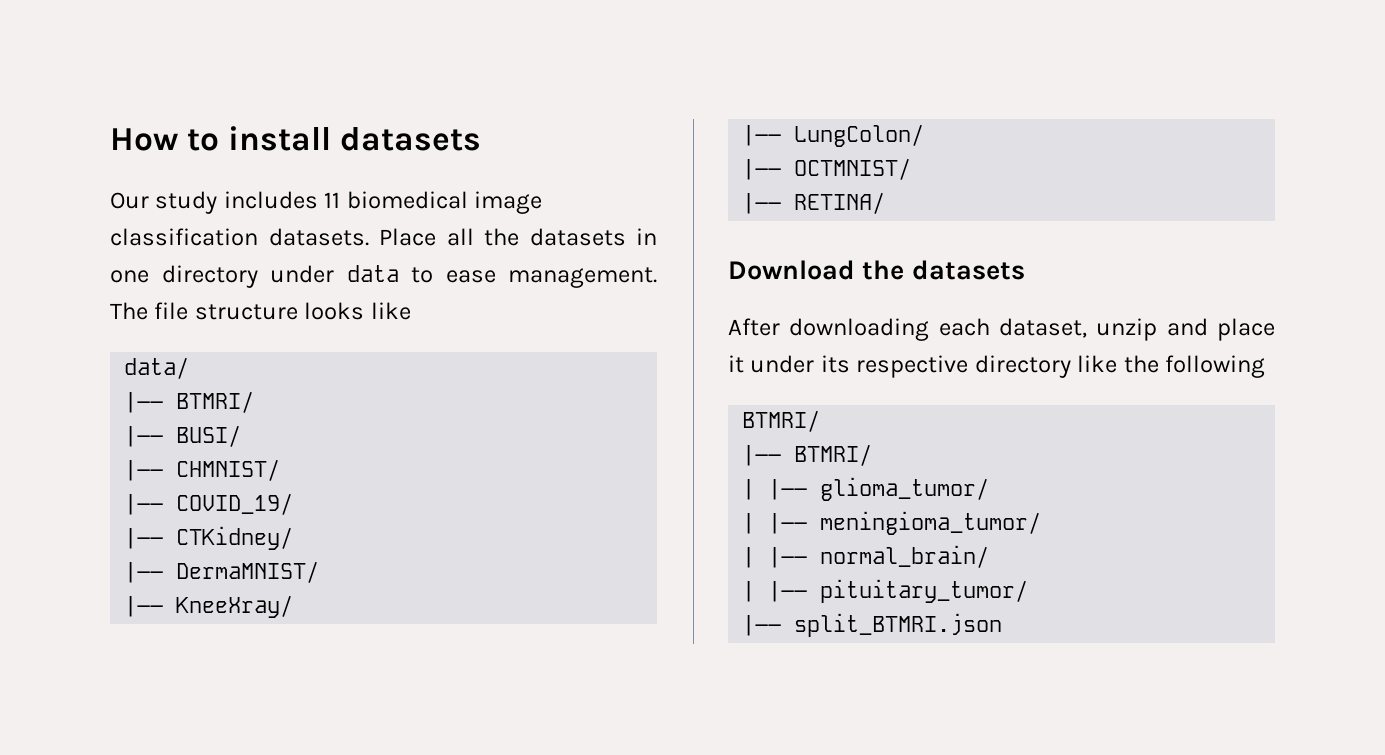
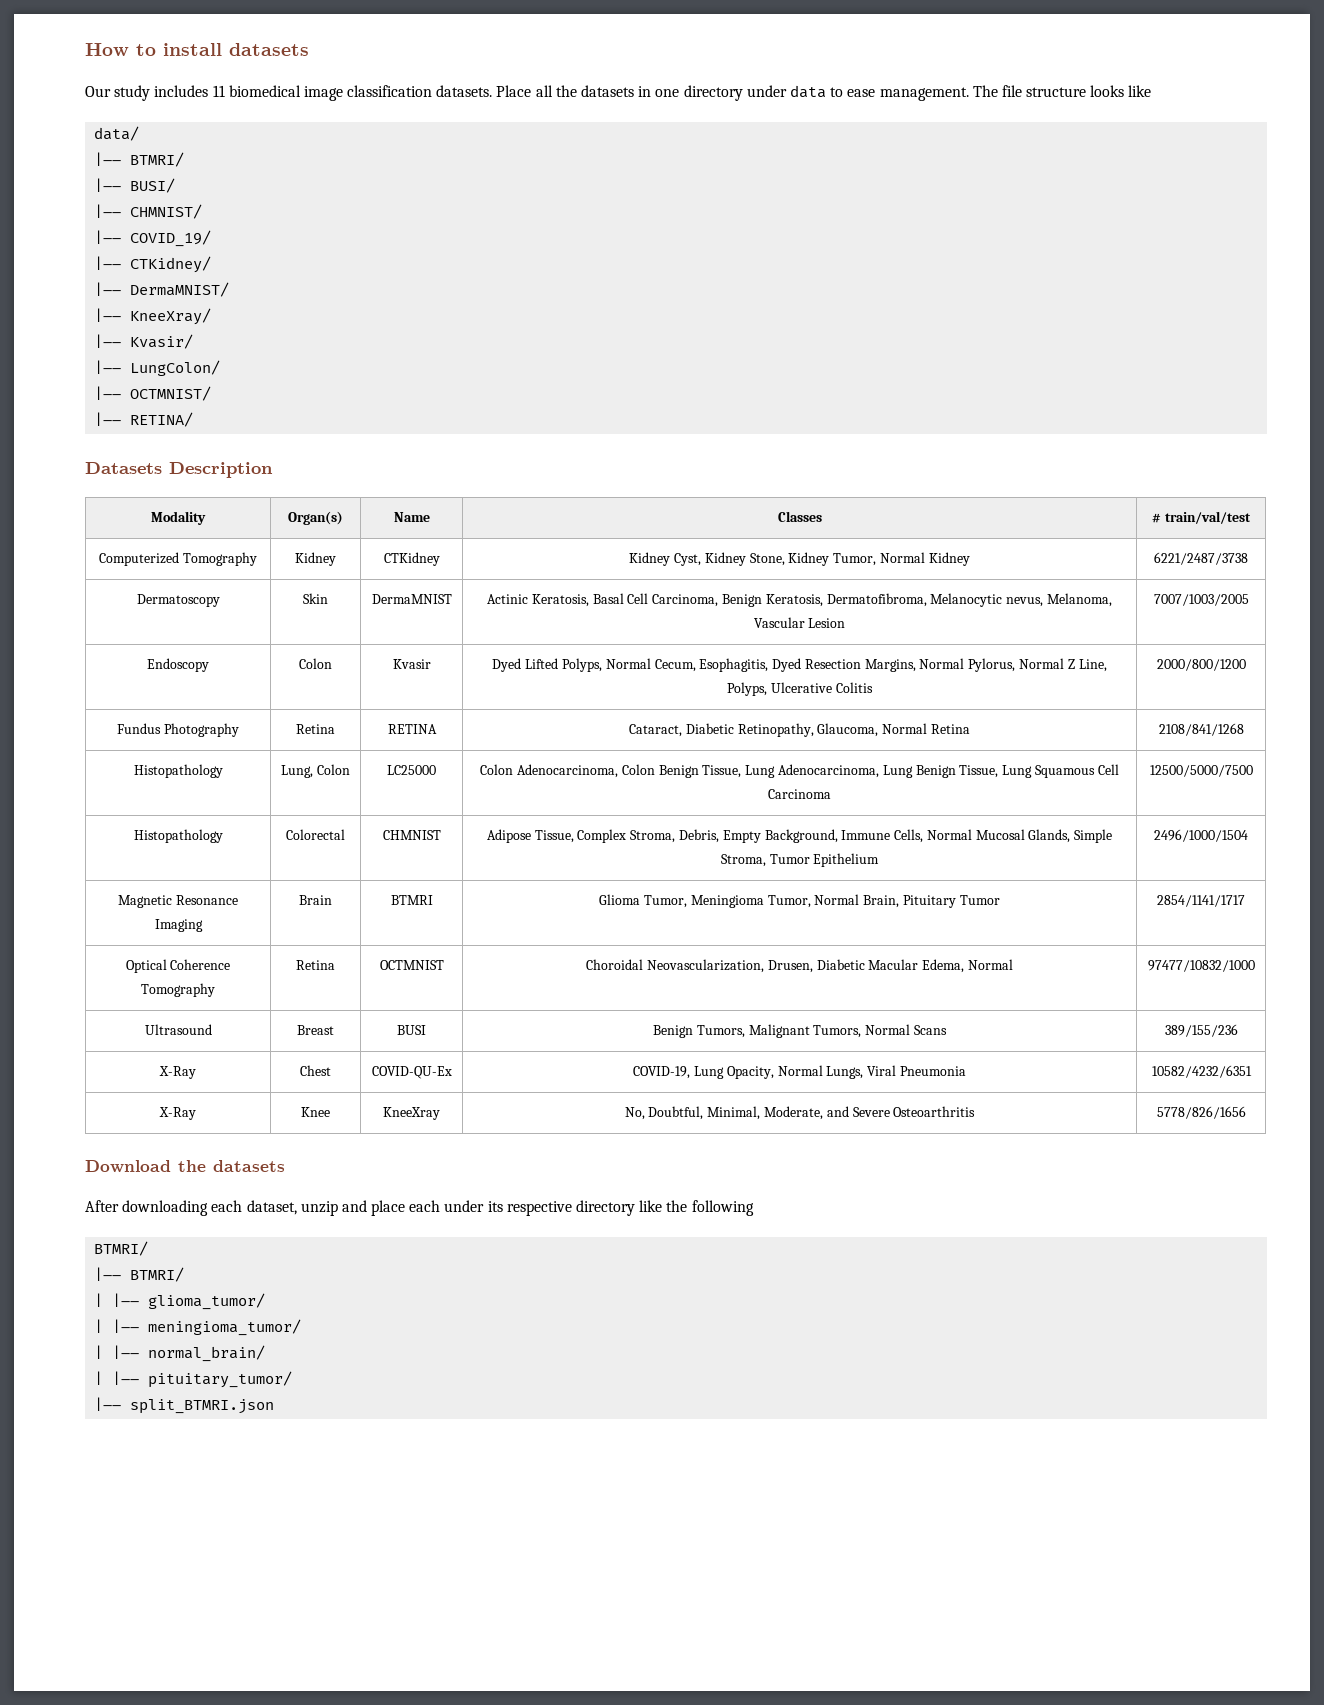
+ |–– Kvasir/
+ Datasets Description
+ Modality | Organ(s) | Name | Classes | # train/val/test
+ Computerized Tomography | Kidney | CTKidney | Kidney Cyst, Kidney Stone, Kidney Tumor, Normal Kidney | 6221/2487/3738
+ Dermatoscopy | Skin | DermaMNIST | Actinic Keratosis, Basal Cell Carcinoma, Benign Keratosis, Dermatofibroma, Melanocytic nevus, Melanoma, Vascular Lesion | 7007/1003/2005
+ Endoscopy | Colon | Kvasir | Dyed Lifted Polyps, Normal Cecum, Esophagitis, Dyed Resection Margins, Normal Pylorus, Normal Z Line, Polyps, Ulcerative Colitis | 2000/800/1200
+ Fundus Photography | Retina | RETINA | Cataract, Diabetic Retinopathy, Glaucoma, Normal Retina | 2108/841/1268
+ Histopathology | Lung, Colon | LC25000 | Colon Adenocarcinoma, Colon Benign Tissue, Lung Adenocarcinoma, Lung Benign Tissue, Lung Squamous Cell Carcinoma | 12500/5000/7500
+ Histopathology | Colorectal | CHMNIST | Adipose Tissue, Complex Stroma, Debris, Empty Background, Immune Cells, Normal Mucosal Glands, Simple Stroma, Tumor Epithelium | 2496/1000/1504
+ Magnetic Resonance Imaging | Brain | BTMRI | Glioma Tumor, Meningioma Tumor, Normal Brain, Pituitary Tumor | 2854/1141/1717
+ Optical Coherence Tomography | Retina | OCTMNIST | Choroidal Neovascularization, Drusen, Diabetic Macular Edema, Normal | 97477/10832/1000
+ Ultrasound | Breast | BUSI | Benign Tumors, Malignant Tumors, Normal Scans | 389/155/236
+ X-Ray | Chest | COVID-QU-Ex | COVID-19, Lung Opacity, Normal Lungs, Viral Pneumonia | 10582/4232/6351
+ X-Ray | Knee | KneeXray | No, Doubtful, Minimal, Moderate, and Severe Osteoarthritis | 5778/826/1656
- After downloading each dataset, unzip and place it under its respective directory like the following
+ After downloading each dataset, unzip and place each under its respective directory like the following

